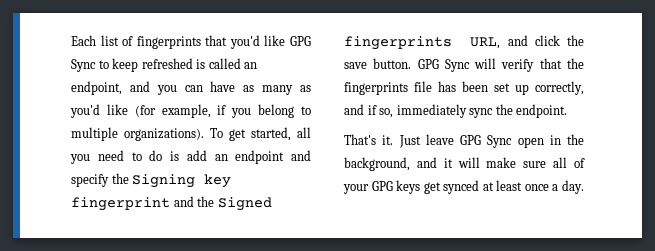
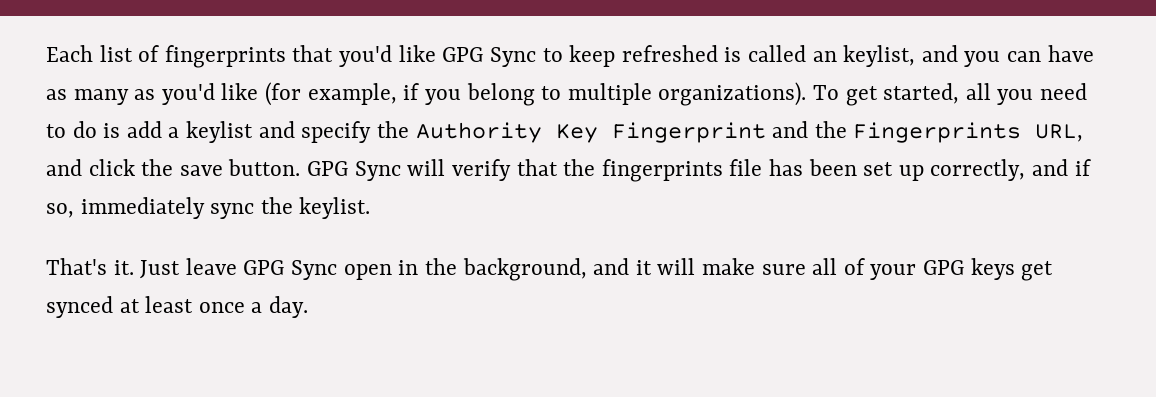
- Each list of fingerprints that you'd like GPG Sync to keep refreshed is called an endpoint, and you can have as many as you'd like (for example, if you belong to multiple organizations).
+ Each list of fingerprints that you'd like GPG Sync to keep refreshed is called an keylist, and you can have as many as you'd like (for example, if you belong to multiple organizations).
- To get started, all you need to do is add an endpoint and specify the Signing key fingerprint and the Signed fingerprints URL, and click the save button.
+ To get started, all you need to do is add a keylist and specify the Authority Key Fingerprint and the Fingerprints URL, and click the save button.
- GPG Sync will verify that the fingerprints file has been set up correctly, and if so, immediately sync the endpoint.
+ GPG Sync will verify that the fingerprints file has been set up correctly, and if so, immediately sync the keylist.

